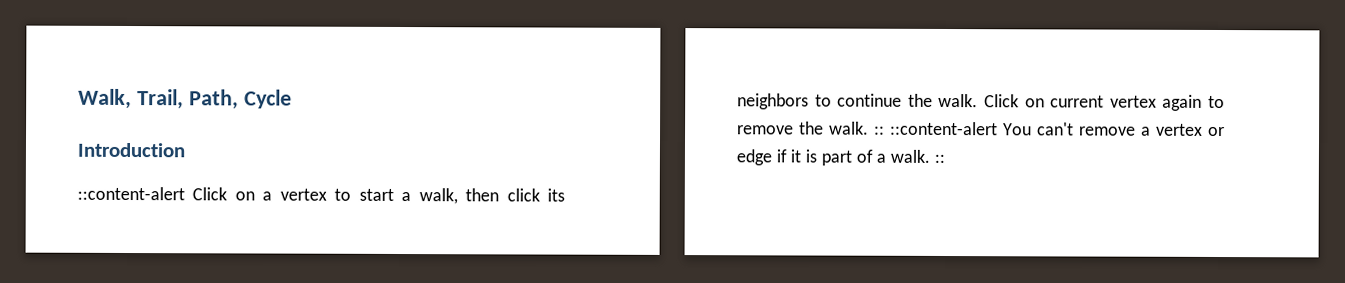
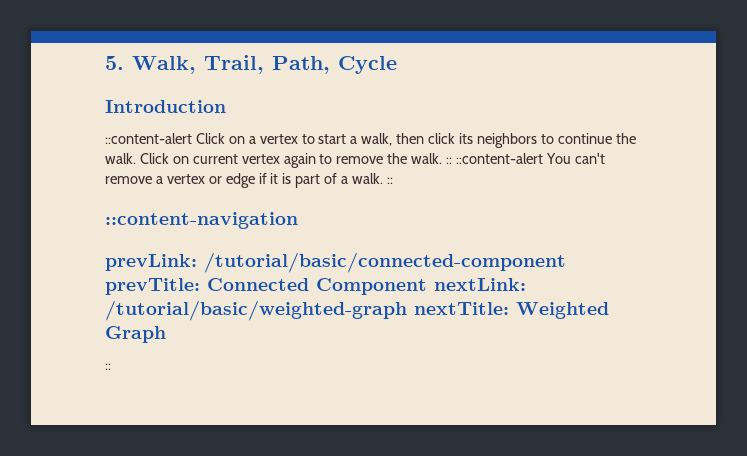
- Walk, Trail, Path, Cycle
+ 5. Walk, Trail, Path, Cycle
+ ::content-navigation
+ prevLink: /tutorial/basic/connected-component prevTitle: Connected Component nextLink: /tutorial/basic/weighted-graph nextTitle: Weighted Graph
+ ::

